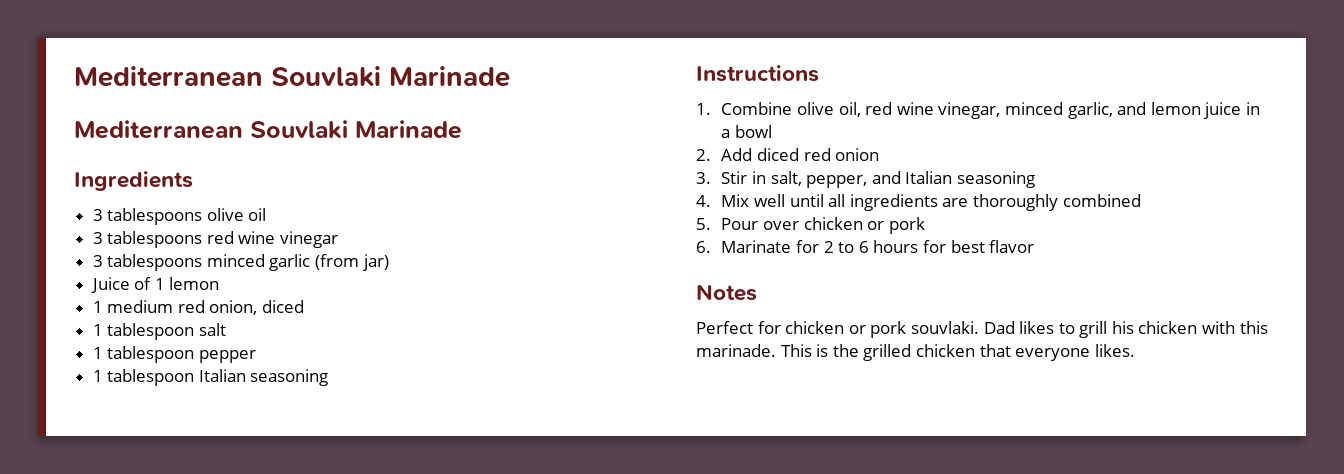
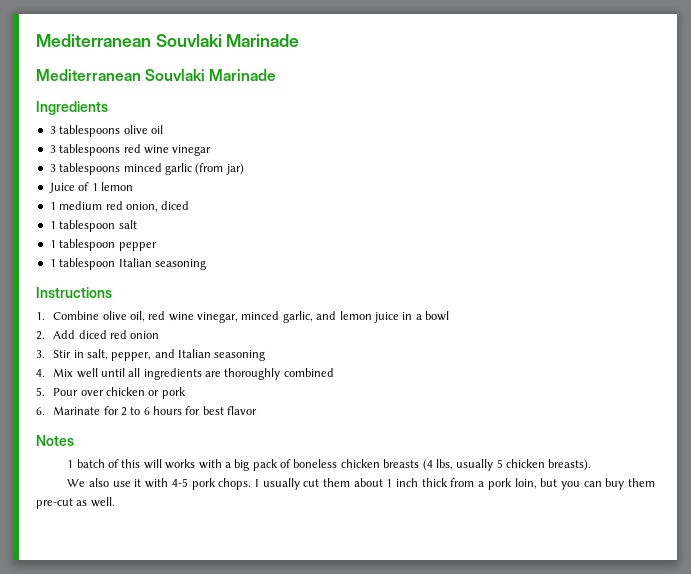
- Perfect for chicken or pork souvlaki. Dad likes to grill his chicken with this marinade. This is the grilled chicken that everyone likes.
+ 1 batch of this will works with a big pack of boneless chicken breasts (4 lbs, usually 5 chicken breasts).
+ We also use it with 4-5 pork chops. I usually cut them about 1 inch thick from a pork loin, but you can buy them pre-cut as well.

